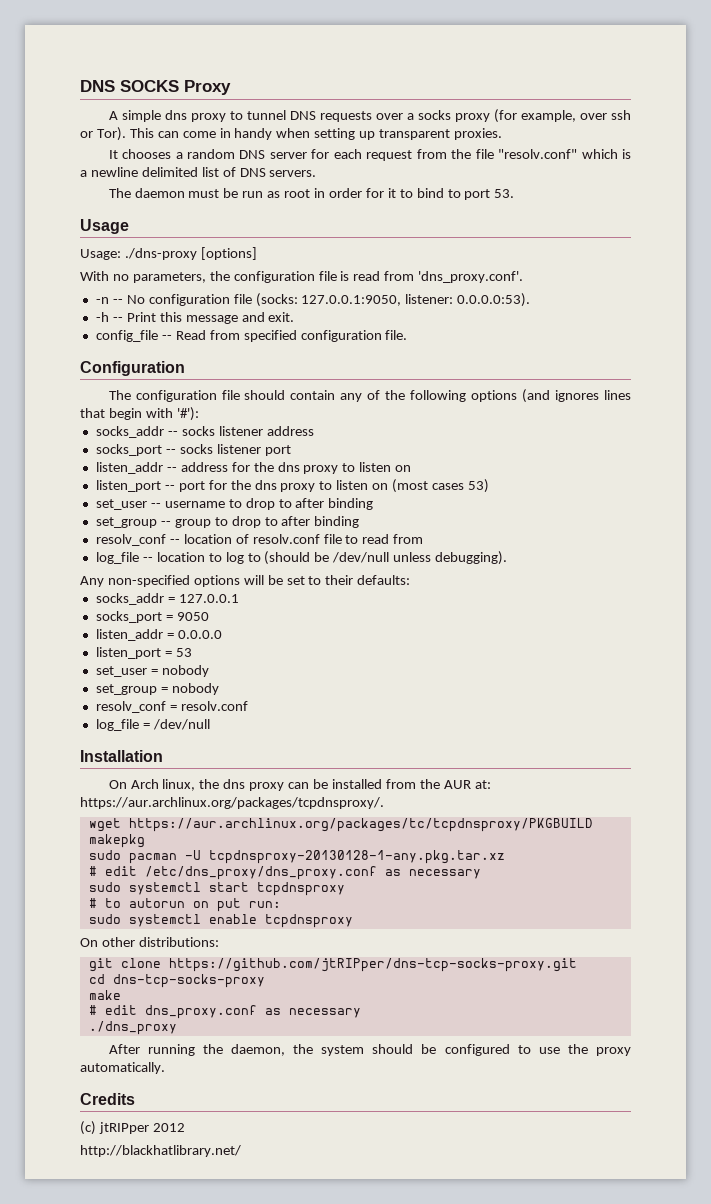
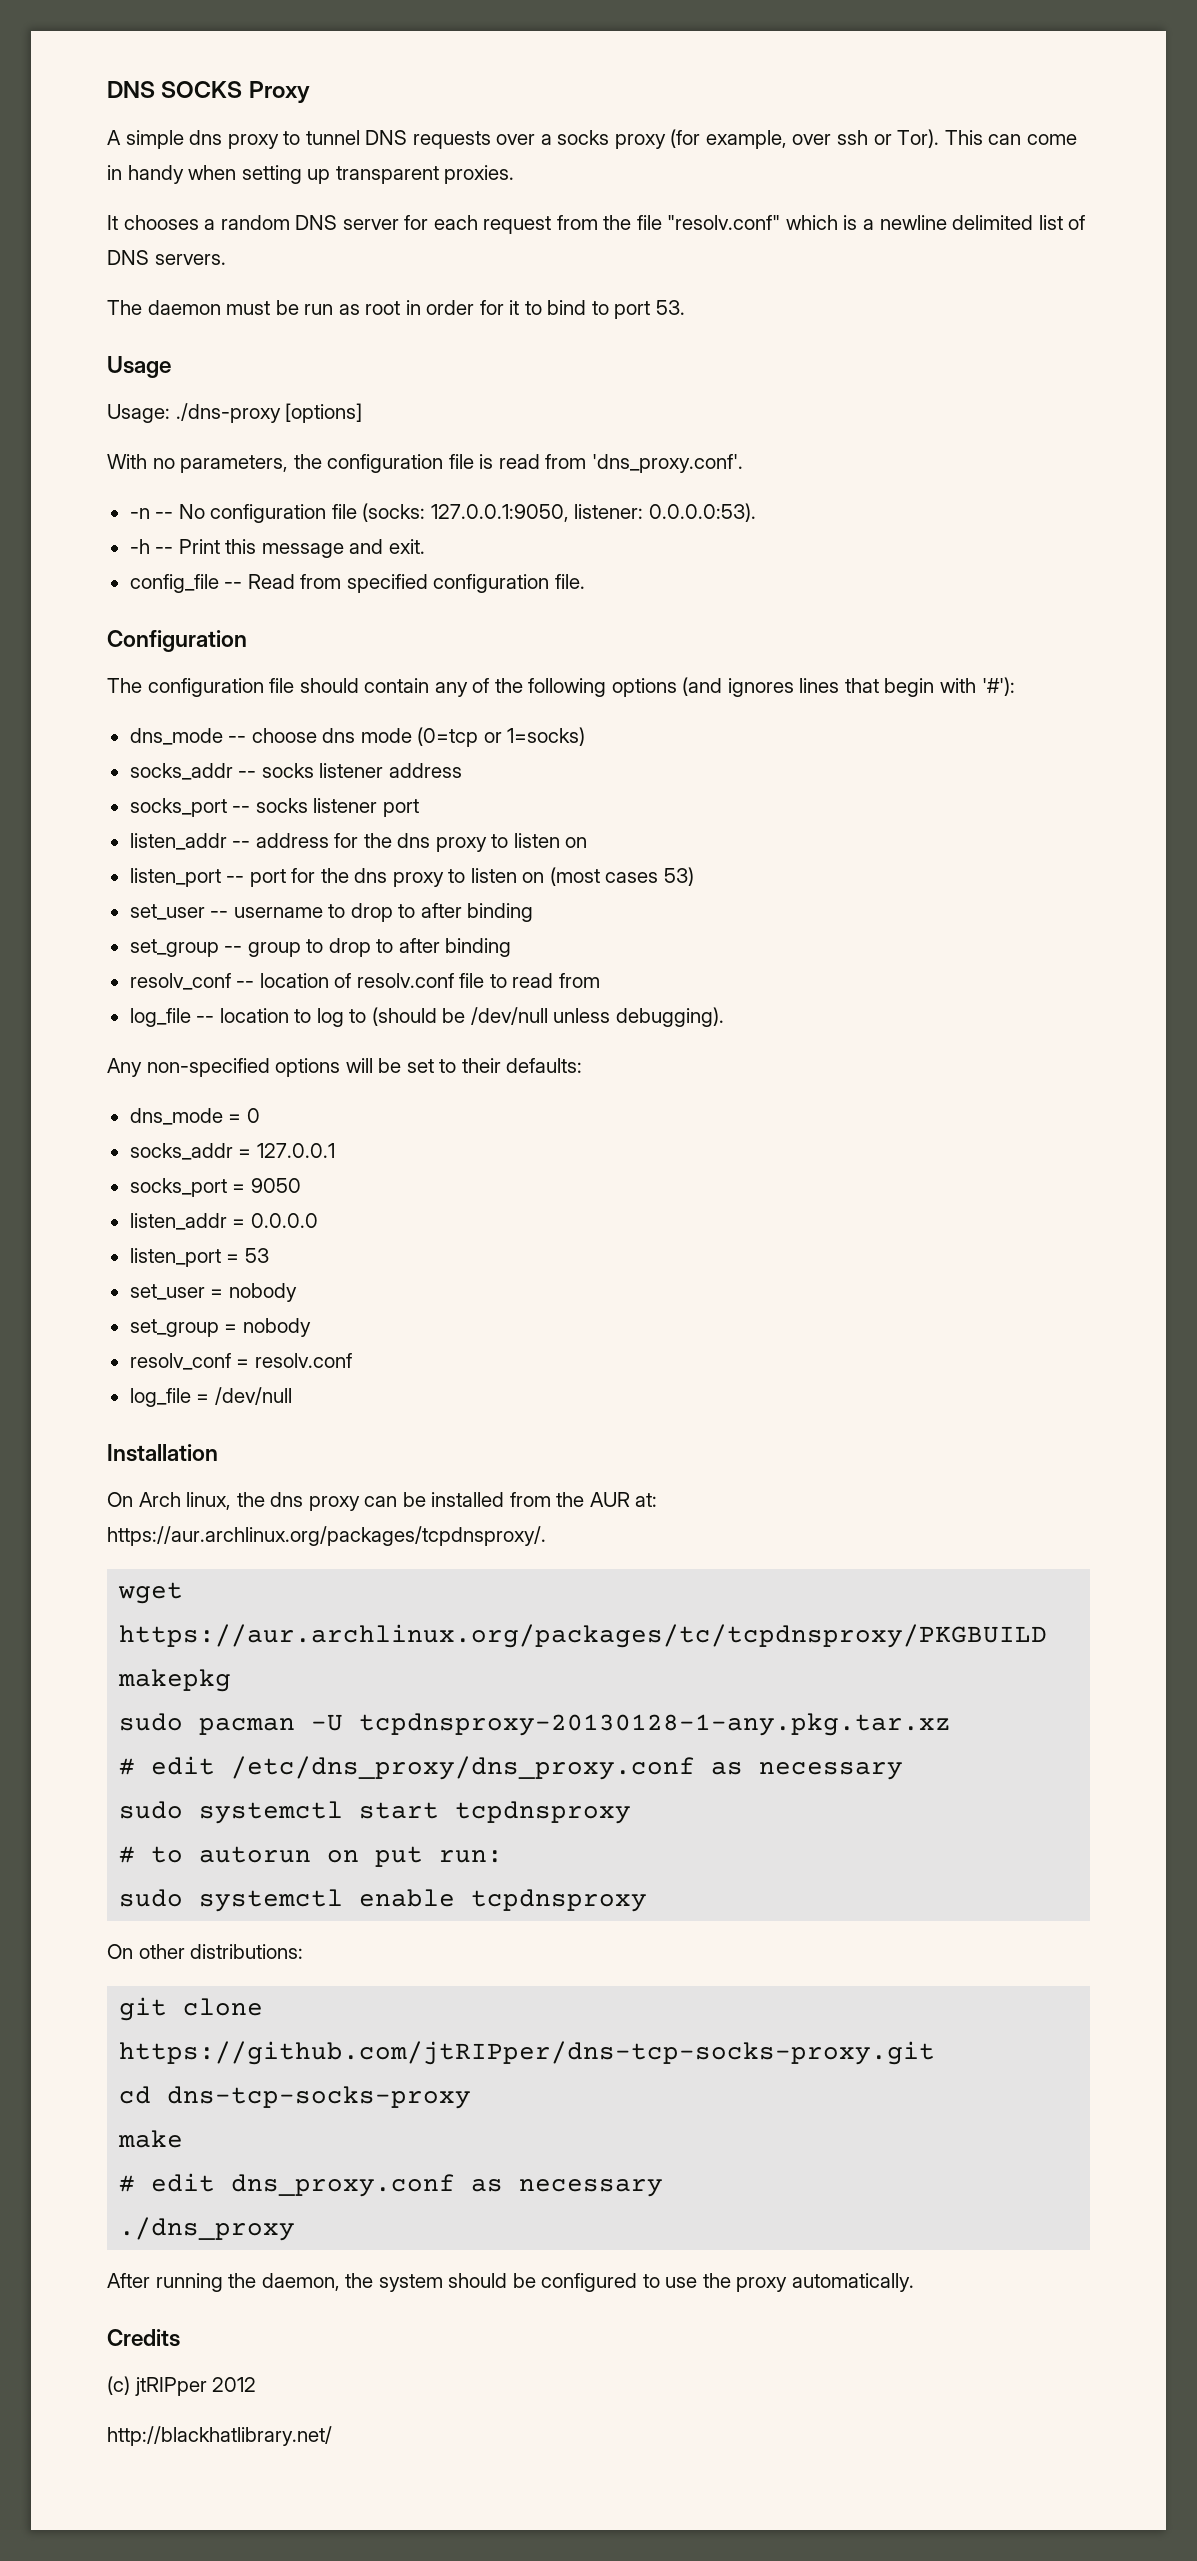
+ dns_mode -- choose dns mode (0=tcp or 1=socks)
+ dns_mode = 0

